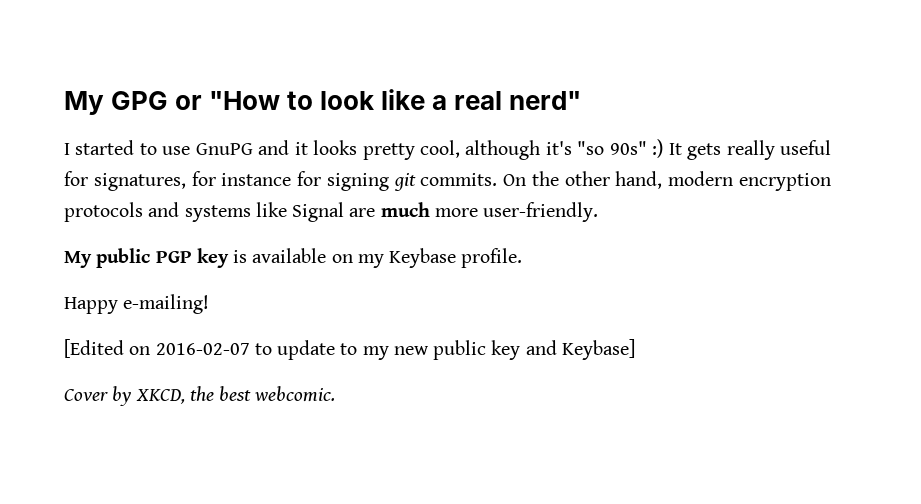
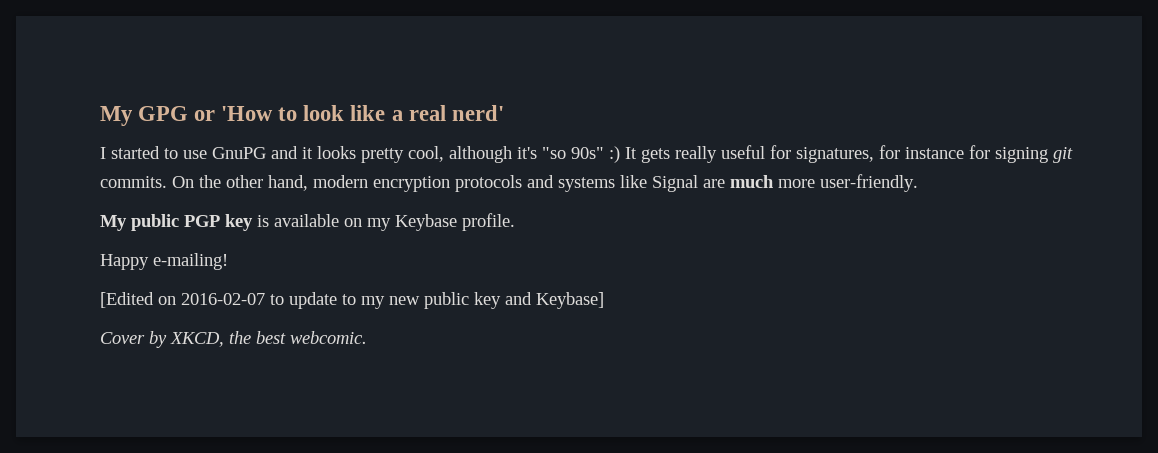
- My GPG or "How to look like a real nerd"
+ My GPG or 'How to look like a real nerd'

